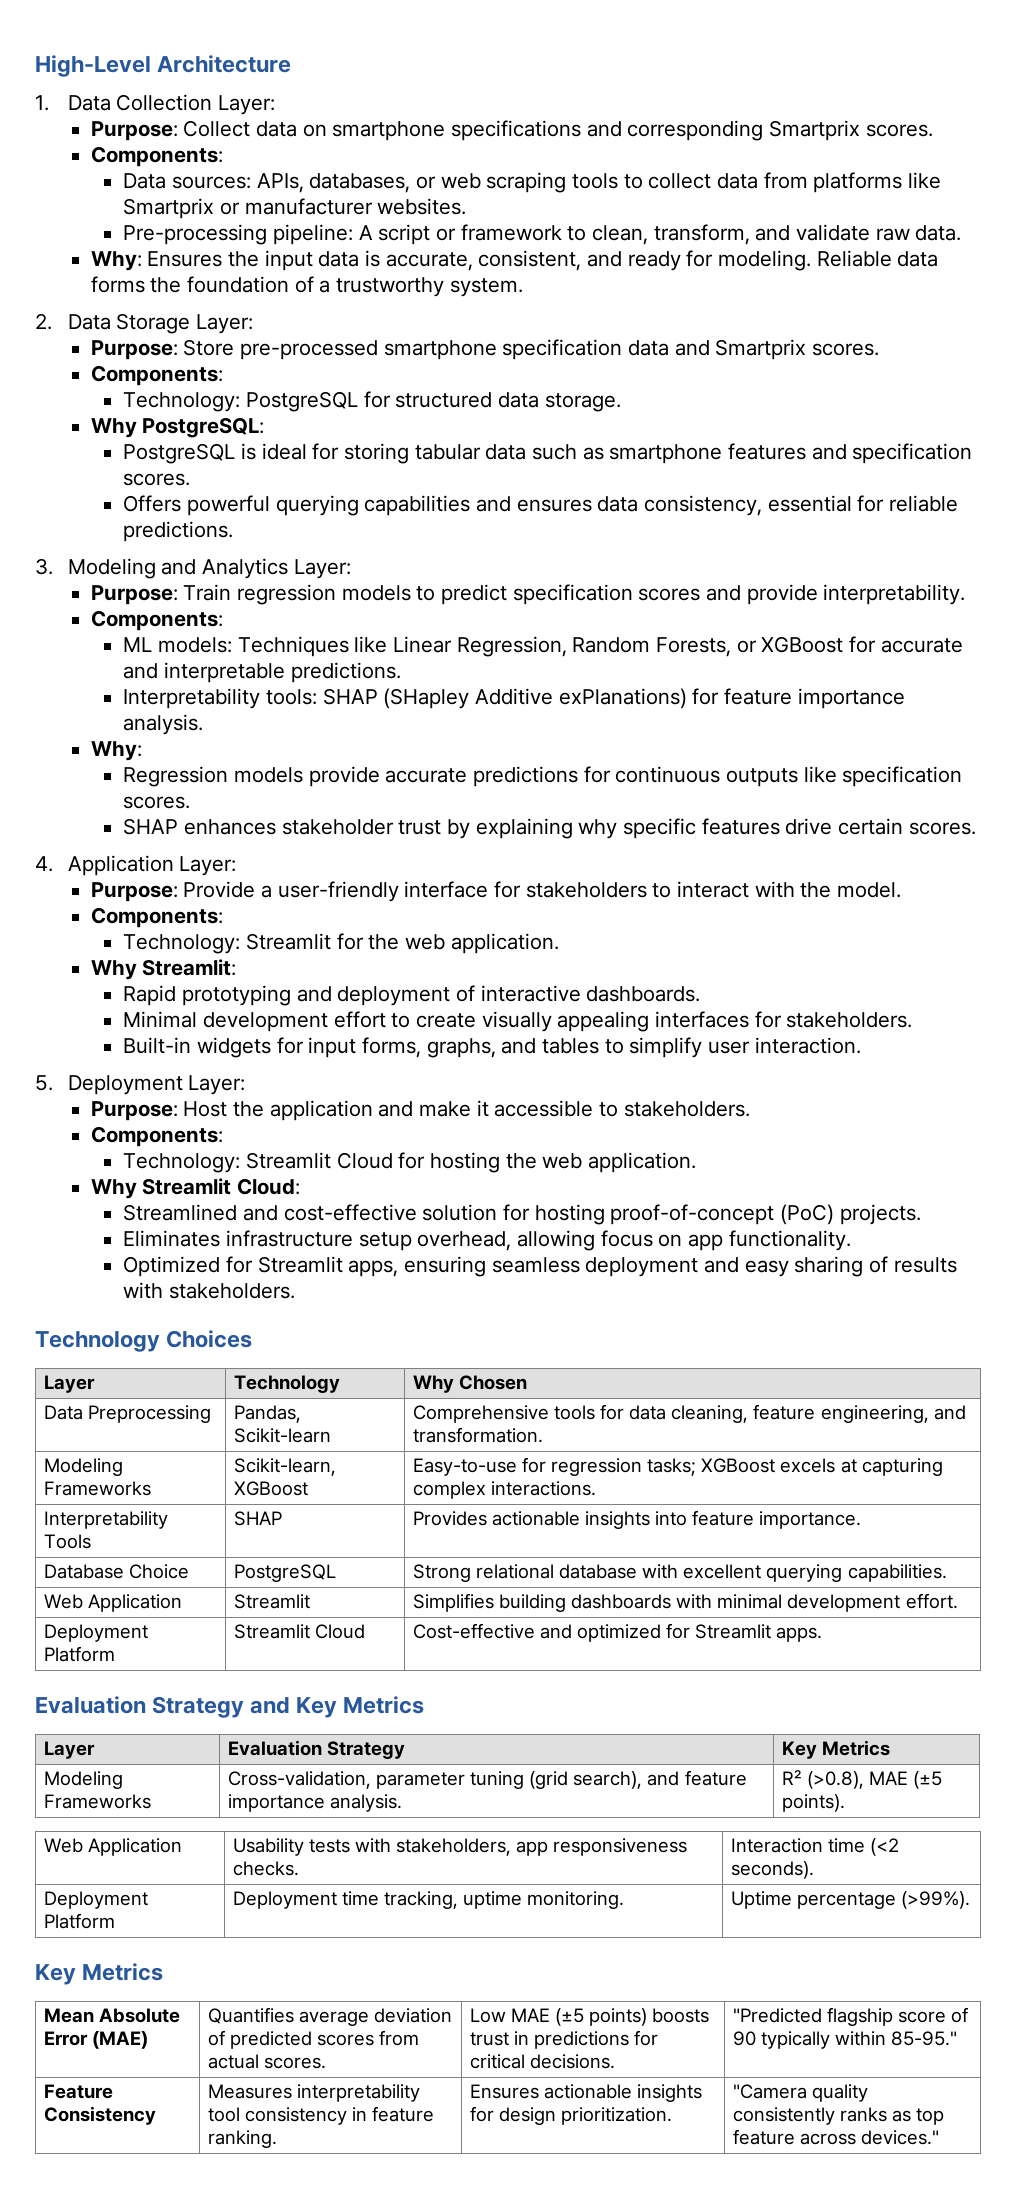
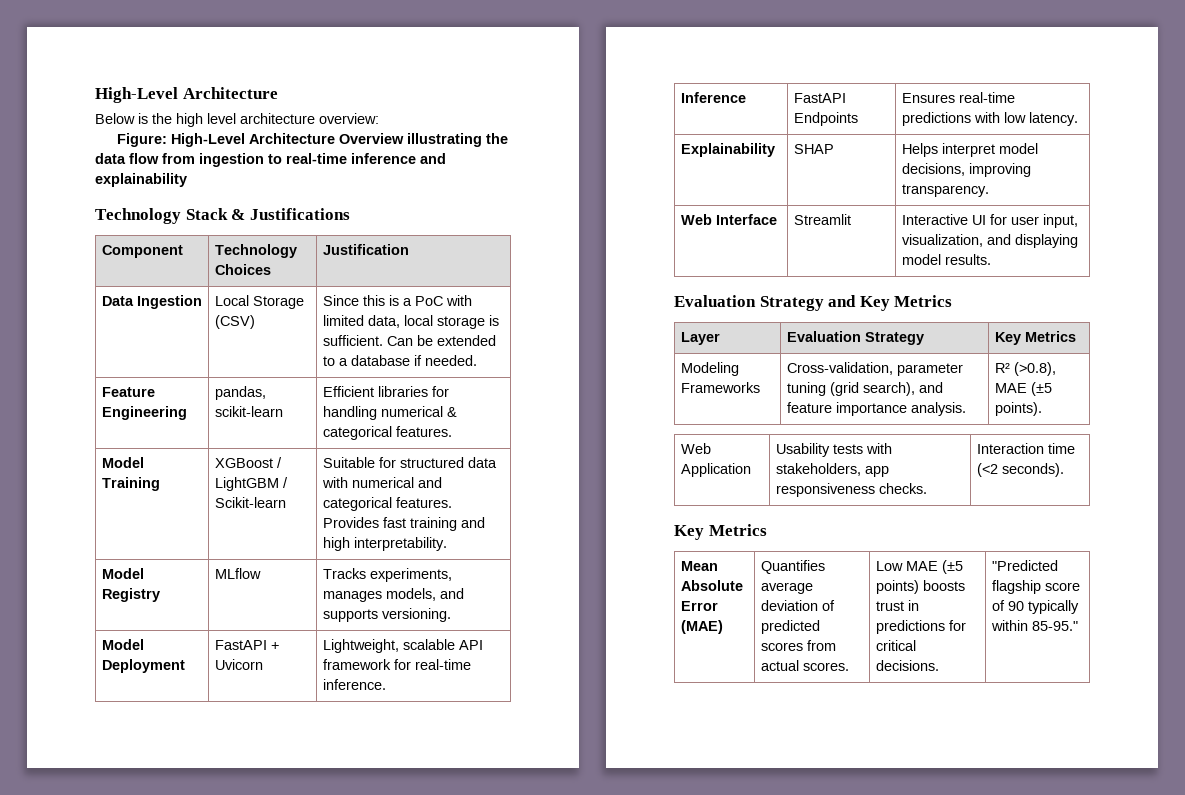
- 1. Data Collection Layer:
- Purpose: Collect data on smartphone specifications and corresponding Smartprix scores.
- Components:
- Data sources: APIs, databases, or web scraping tools to collect data from platforms like Smartprix or manufacturer websites.
- Pre-processing pipeline: A script or framework to clean, transform, and validate raw data.
- Why: Ensures the input data is accurate, consistent, and ready for modeling. Reliable data forms the foundation of a trustworthy system.
- 2. Data Storage Layer:
- Purpose: Store pre-processed smartphone specification data and Smartprix scores.
- Components:
- Technology: PostgreSQL for structured data storage.
- Why PostgreSQL:
- PostgreSQL is ideal for storing tabular data such as smartphone features and specification scores.
- Offers powerful querying capabilities and ensures data consistency, essential for reliable predictions.
- 3. Modeling and Analytics Layer:
- Purpose: Train regression models to predict specification scores and provide interpretability.
- Components:
- ML models: Techniques like Linear Regression, Random Forests, or XGBoost for accurate and interpretable predictions.
- Interpretability tools: SHAP (SHapley Additive exPlanations) for feature importance analysis.
- Why:
- Regression models provide accurate predictions for continuous outputs like specification scores.
- SHAP enhances stakeholder trust by explaining why specific features drive certain scores.
- 4. Application Layer:
- Purpose: Provide a user-friendly interface for stakeholders to interact with the model.
- Components:
- Technology: Streamlit for the web application.
- Why Streamlit:
- Rapid prototyping and deployment of interactive dashboards.
- Minimal development effort to create visually appealing interfaces for stakeholders.
- Built-in widgets for input forms, graphs, and tables to simplify user interaction.
- 5. Deployment Layer:
- Purpose: Host the application and make it accessible to stakeholders.
- Components:
- Technology: Streamlit Cloud for hosting the web application.
- Why Streamlit Cloud:
- Streamlined and cost-effective solution for hosting proof-of-concept (PoC) projects.
- Eliminates infrastructure setup overhead, allowing focus on app functionality.
- Optimized for Streamlit apps, ensuring seamless deployment and easy sharing of results with stakeholders.
- Technology Choices
- Layer | Technology | Why Chosen
- Data Preprocessing | Pandas, Scikit-learn | Comprehensive tools for data cleaning, feature engineering, and transformation.
- Modeling Frameworks | Scikit-learn, XGBoost | Easy-to-use for regression tasks; XGBoost excels at capturing complex interactions.
- Interpretability Tools | SHAP | Provides actionable insights into feature importance.
- Database Choice | PostgreSQL | Strong relational database with excellent querying capabilities.
- Web Application | Streamlit | Simplifies building dashboards with minimal development effort.
- Deployment Platform | Streamlit Cloud | Cost-effective and optimized for Streamlit apps.
+ Below is the high level architecture overview:
+ Figure: High-Level Architecture Overview illustrating the data flow from ingestion to real-time inference and explainability
+ Technology Stack & Justifications
+ Component | Technology Choices | Justification
+ Data Ingestion | Local Storage (CSV) | Since this is a PoC with limited data, local storage is sufficient. Can be extended to a database if needed.
+ Feature Engineering | pandas, scikit-learn | Efficient libraries for handling numerical & categorical features.
+ Model Training | XGBoost / LightGBM / Scikit-learn | Suitable for structured data with numerical and categorical features. Provides fast training and high interpretability.
+ Model Registry | MLflow | Tracks experiments, manages models, and supports versioning.
+ Model Deployment | FastAPI + Uvicorn | Lightweight, scalable API framework for real-time inference.
+ Inference | FastAPI Endpoints | Ensures real-time predictions with low latency.
+ Explainability | SHAP | Helps interpret model decisions, improving transparency.
+ Web Interface | Streamlit | Interactive UI for user input, visualization, and displaying model results.
- Deployment Platform | Deployment time tracking, uptime monitoring. | Uptime percentage (>99%).
- Feature Consistency | Measures interpretability tool consistency in feature ranking. | Ensures actionable insights for design prioritization. | "Camera quality consistently ranks as top feature across devices."

